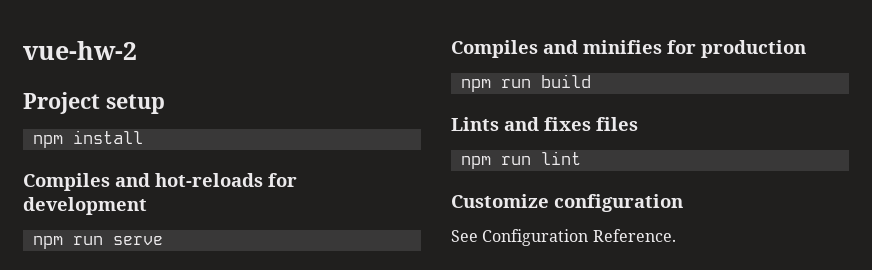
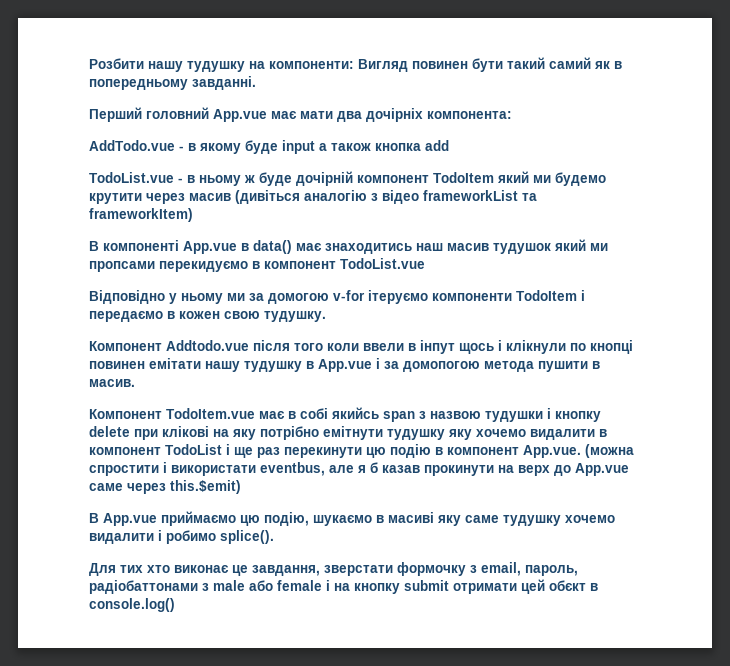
- vue-hw-2
- Project setup
- npm install
- Compiles and hot-reloads for development
- npm run serve
- Compiles and minifies for production
- npm run build
- Lints and fixes files
- npm run lint
- Customize configuration
- See Configuration Reference.
+ Розбити нашу тудушку на компоненти: Вигляд повинен бути такий самий як в попередньому завданні.
+ Перший головний App.vue має мати два дочірніх компонента:
+ AddTodo.vue - в якому буде input а також кнопка add
+ TodoList.vue - в ньому ж буде дочірній компонент TodoItem який ми будемо крутити через масив (дивіться аналогію з відео frameworkList та frameworkItem)
+ В компоненті App.vue в data() має знаходитись наш масив тудушок який ми пропсами перекидуємо в компонент TodoList.vue
+ Відповідно у ньому ми за домогою v-for ітеруємо компоненти TodoItem і передаємо в кожен свою тудушку.
+ Компонент Addtodo.vue після того коли ввели в інпут щось і клікнули по кнопці повинен емітати нашу тудушку в App.vue і за домопогою метода пушити в масив.
+ Компонент TodoItem.vue має в собі якийсь span з назвою тудушки і кнопку delete при клікові на яку потрібно емітнути тудушку яку хочемо видалити в компонент TodoList і ще раз перекинути цю подію в компонент App.vue. (можна спростити і використати eventbus, але я б казав прокинути на верх до App.vue саме через this.$emit)
+ В App.vue приймаємо цю подію, шукаємо в масиві яку саме тудушку хочемо видалити і робимо splice().
+ Для тих хто виконає це завдання, зверстати формочку з email, пароль, радіобаттонами з male або female і на кнопку submit отримати цей обєкт в console.log()

